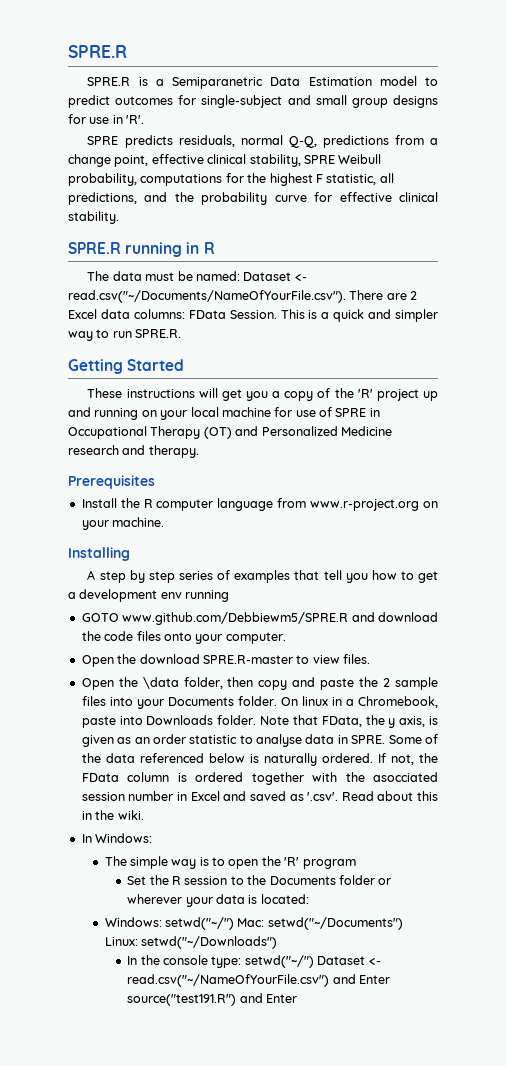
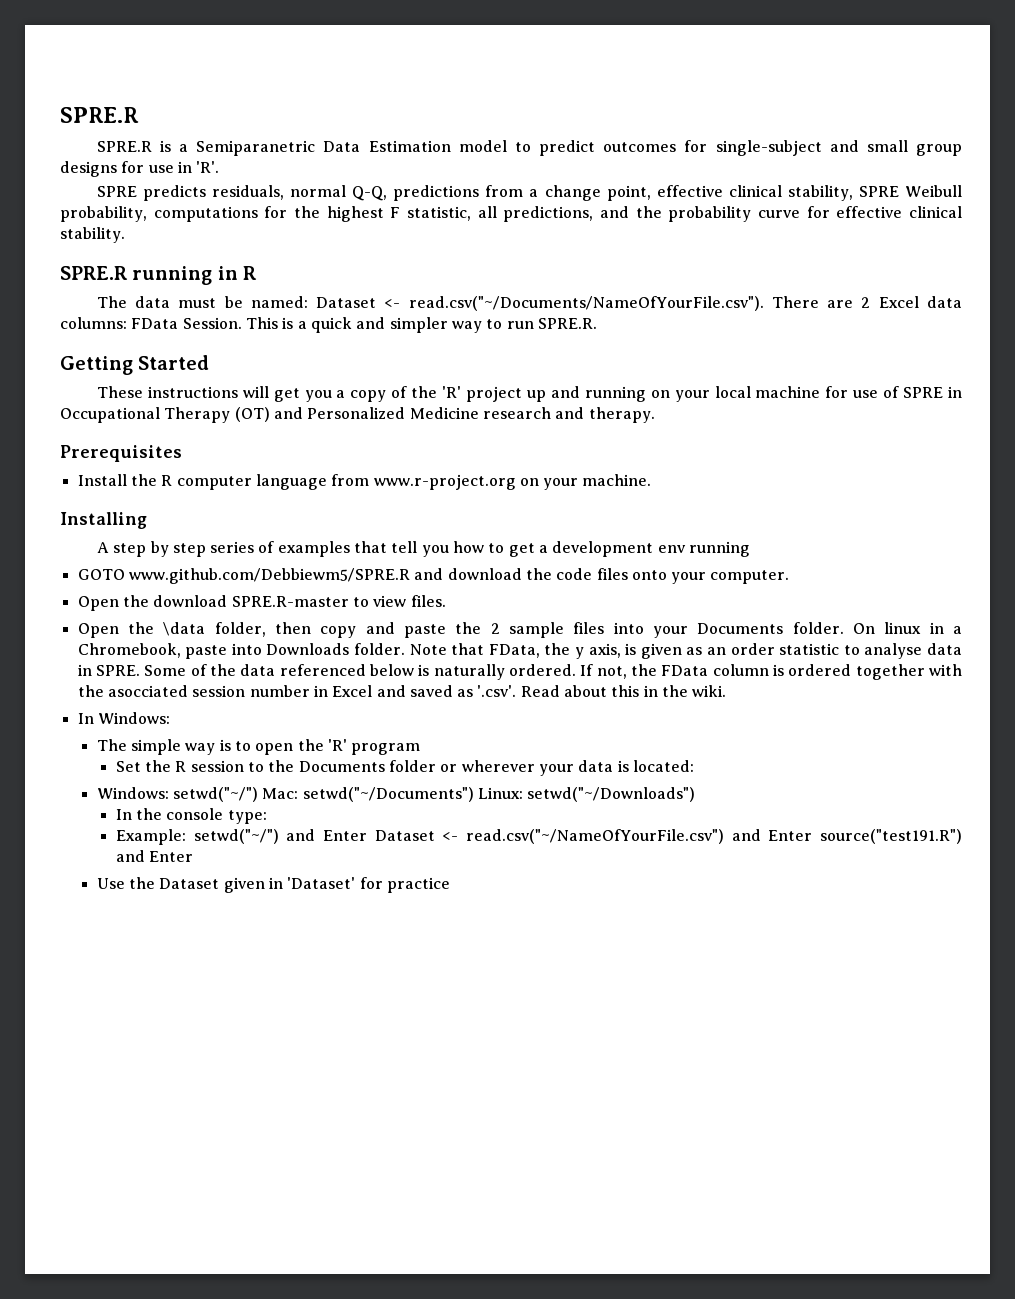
- In the console type: setwd("~/") Dataset <- read.csv("~/NameOfYourFile.csv") and Enter source("test191.R") and Enter
+ In the console type:
+ Example: setwd("~/") and Enter Dataset <- read.csv("~/NameOfYourFile.csv") and Enter source("test191.R") and Enter
+ Use the Dataset given in 'Dataset' for practice

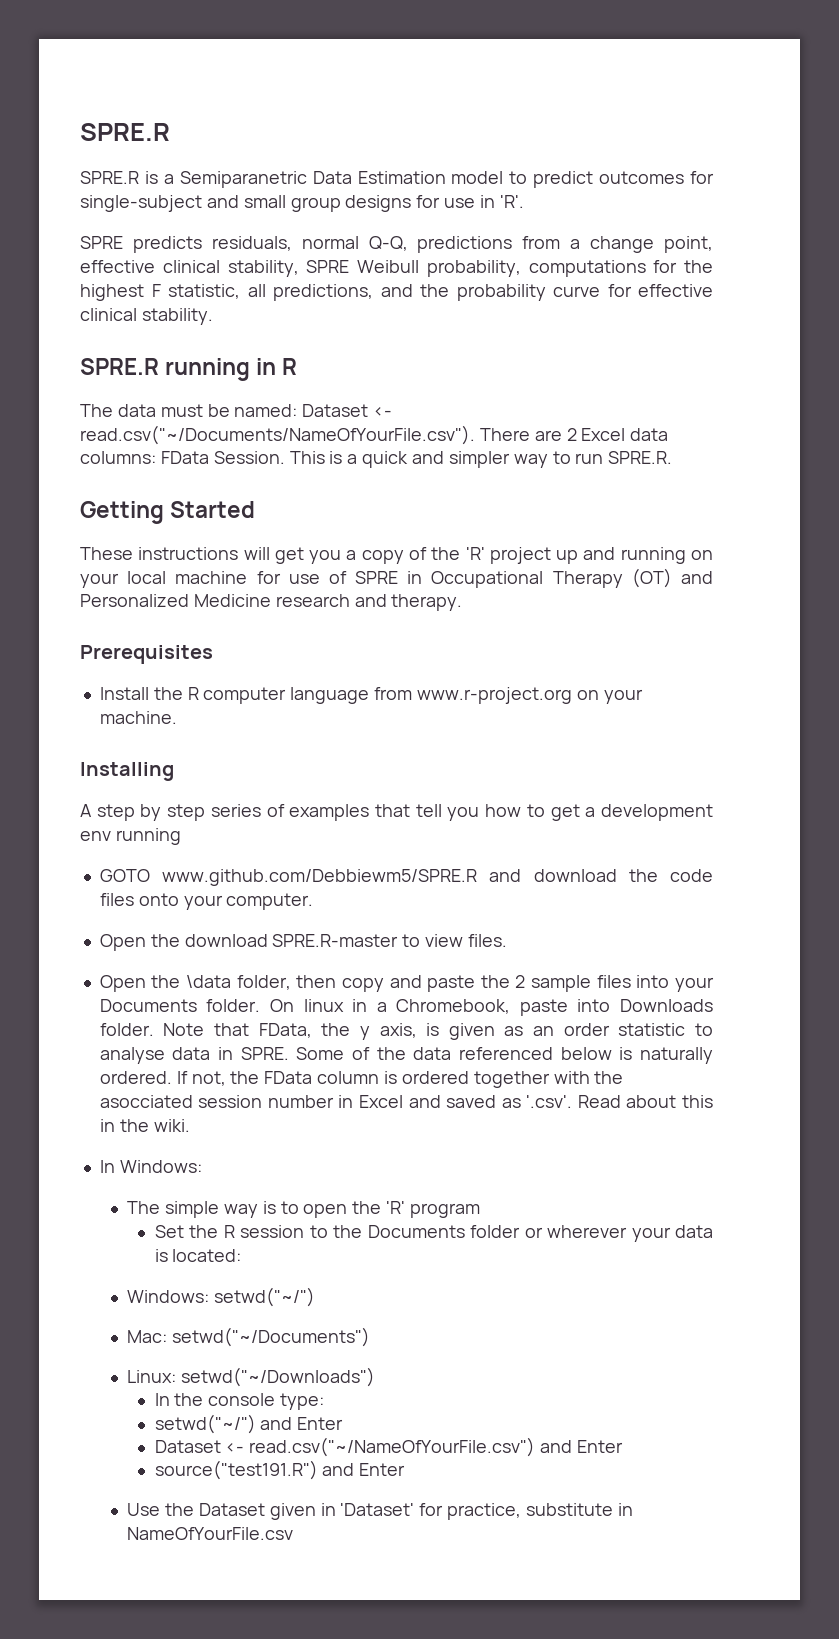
- Windows: setwd("~/") Mac: setwd("~/Documents") Linux: setwd("~/Downloads")
+ Windows: setwd("~/")
+ Mac: setwd("~/Documents")
+ Linux: setwd("~/Downloads")
- Example: setwd("~/") and Enter Dataset <- read.csv("~/NameOfYourFile.csv") and Enter source("test191.R") and Enter
+ setwd("~/") and Enter
+ Dataset <- read.csv("~/NameOfYourFile.csv") and Enter
+ source("test191.R") and Enter
- Use the Dataset given in 'Dataset' for practice
+ Use the Dataset given in 'Dataset' for practice, substitute in NameOfYourFile.csv

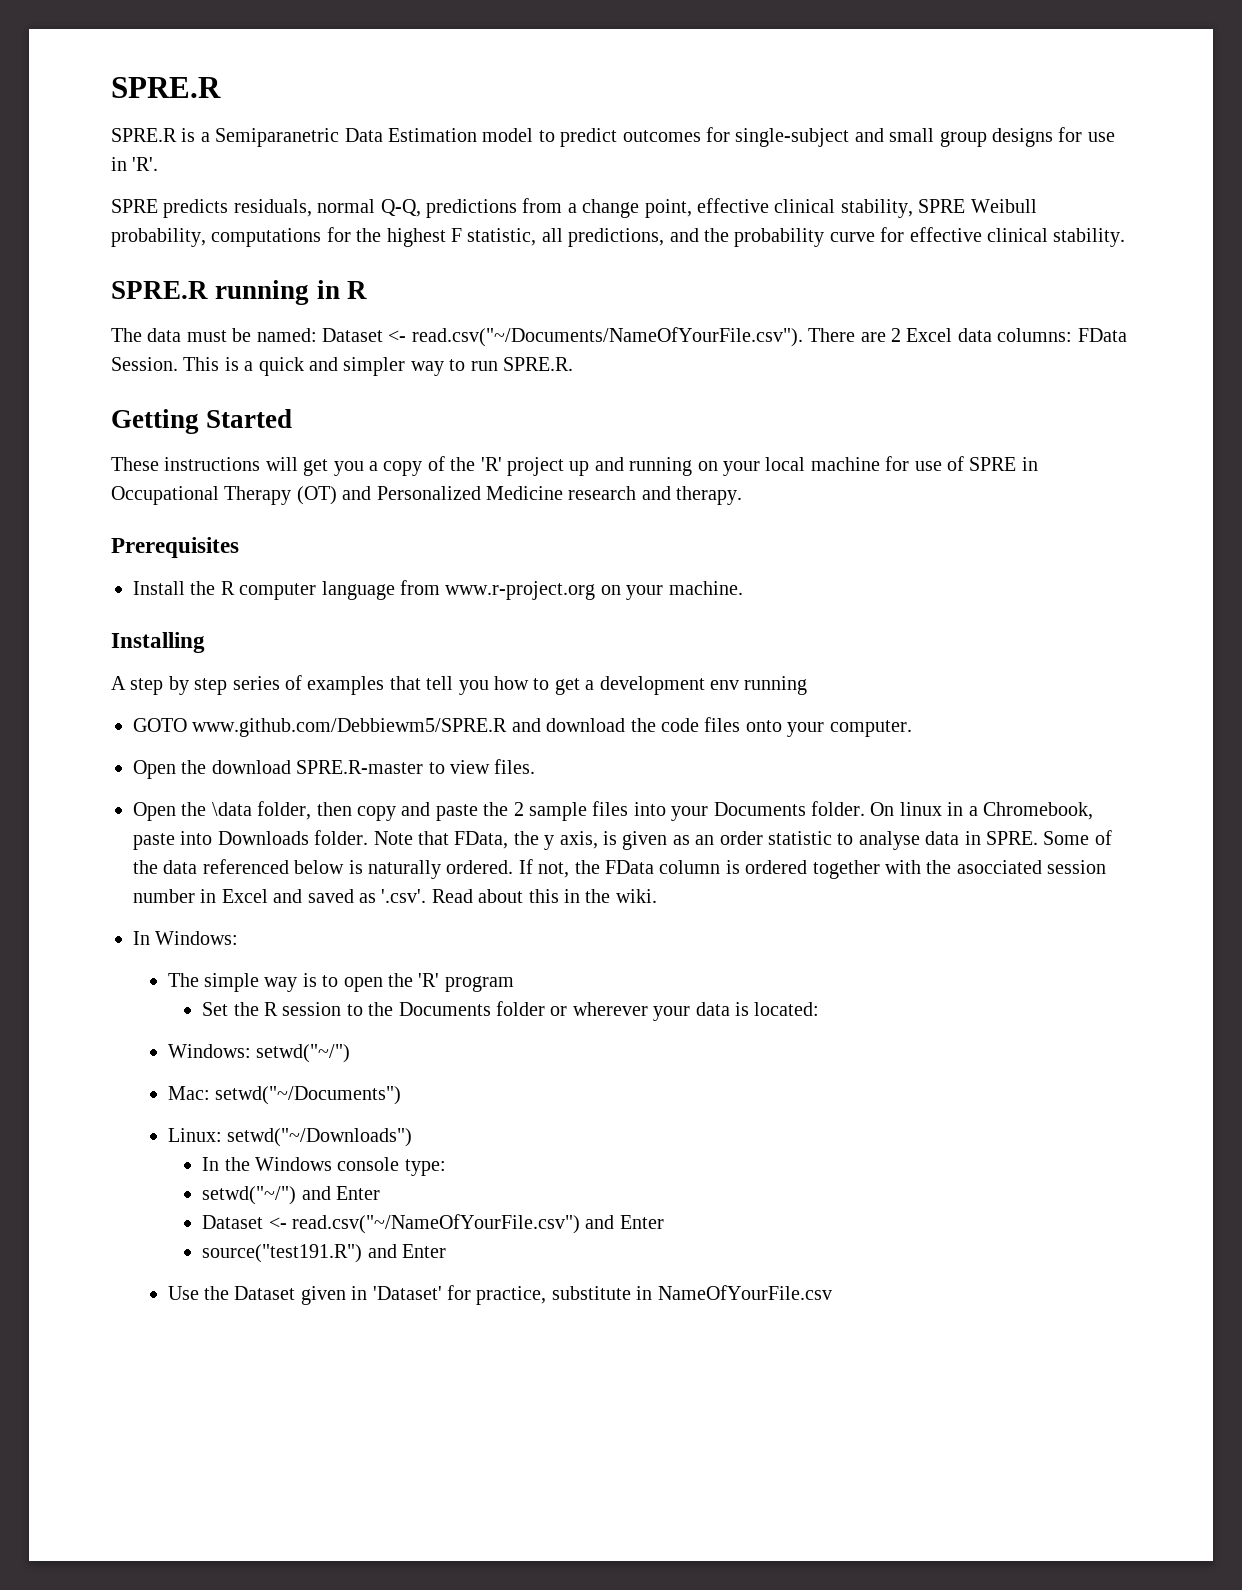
- In the console type:
+ In the Windows console type:

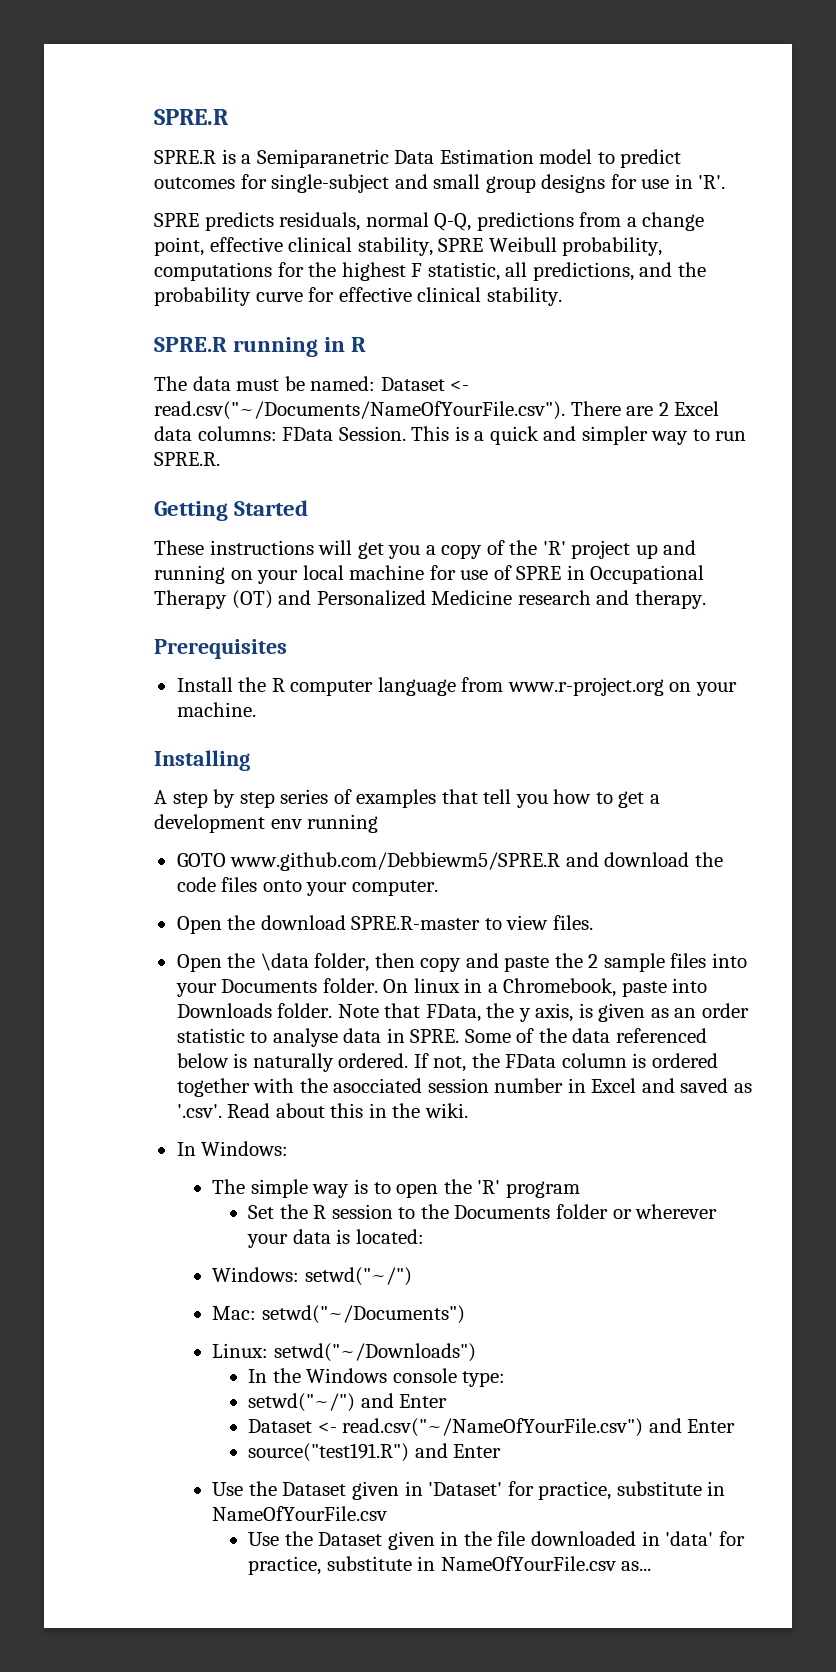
+ Use the Dataset given in the file downloaded in 'data' for practice, substitute in NameOfYourFile.csv as...

